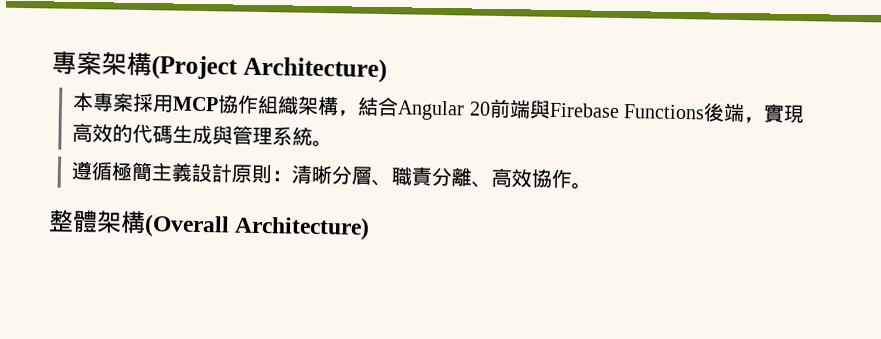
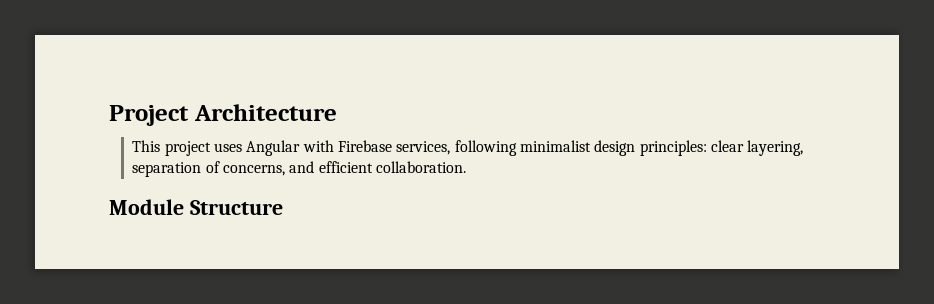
- 專案架構(Project Architecture)
- 本專案採用MCP協作組織架構，結合Angular 20前端與Firebase Functions後端，實現高效的代碼生成與管理系統。
- 遵循極簡主義設計原則：清晰分層、職責分離、高效協作。
- 整體架構(Overall Architecture)
+ Project Architecture
+ This project uses Angular with Firebase services, following minimalist design principles: clear layering, separation of concerns, and efficient collaboration.
+ Module Structure

